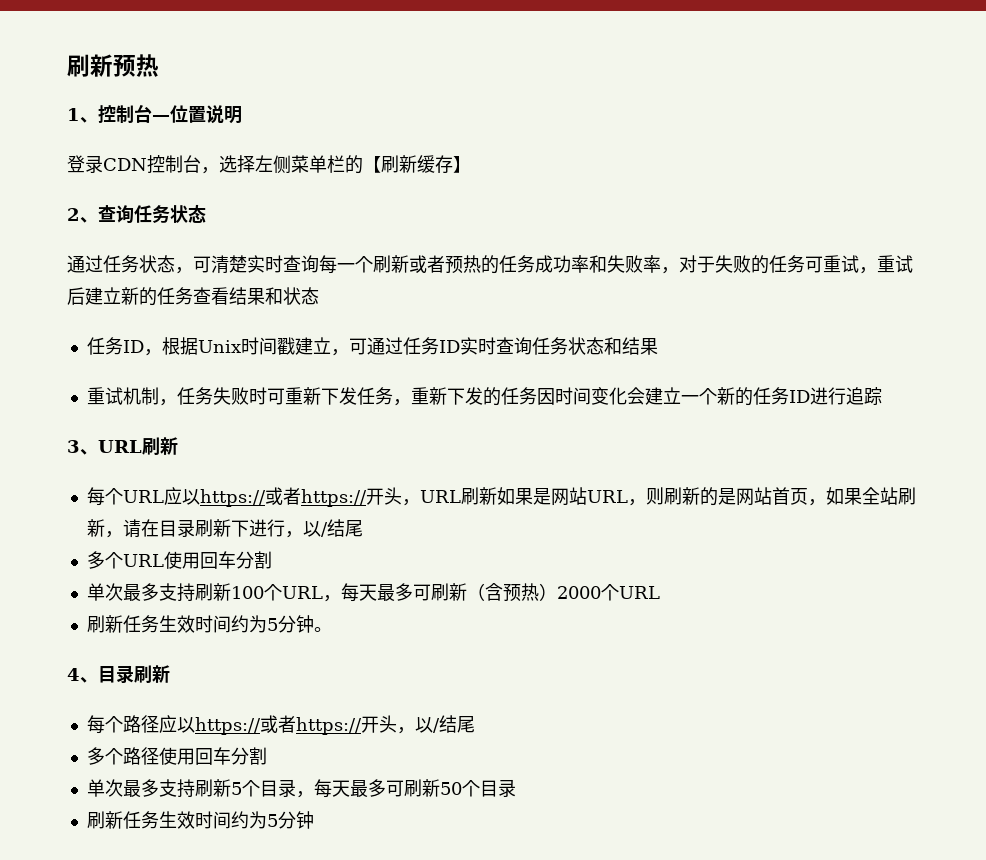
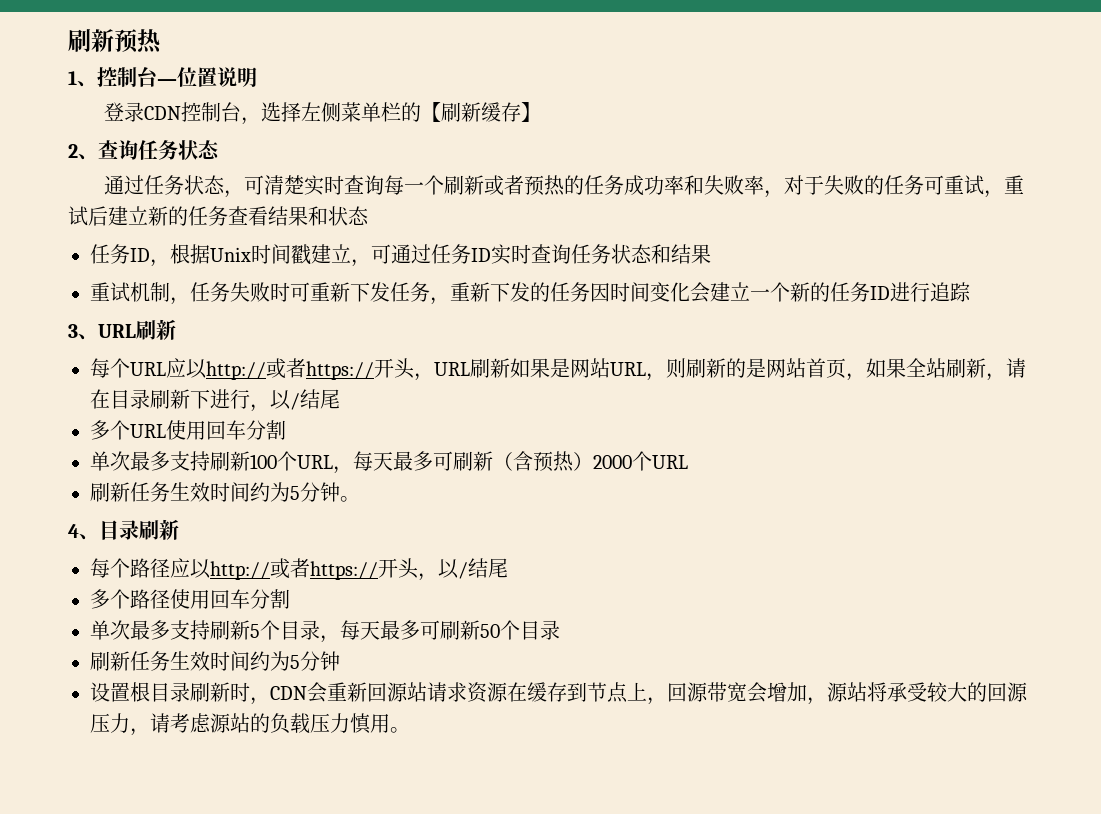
- 每个URL应以https://或者https://开头，URL刷新如果是网站URL，则刷新的是网站首页，如果全站刷新，请在目录刷新下进行，以/结尾
+ 每个URL应以http://或者https://开头，URL刷新如果是网站URL，则刷新的是网站首页，如果全站刷新，请在目录刷新下进行，以/结尾
- 每个路径应以https://或者https://开头，以/结尾
+ 每个路径应以http://或者https://开头，以/结尾
+ 设置根目录刷新时，CDN会重新回源站请求资源在缓存到节点上，回源带宽会增加，源站将承受较大的回源压力，请考虑源站的负载压力慎用。

